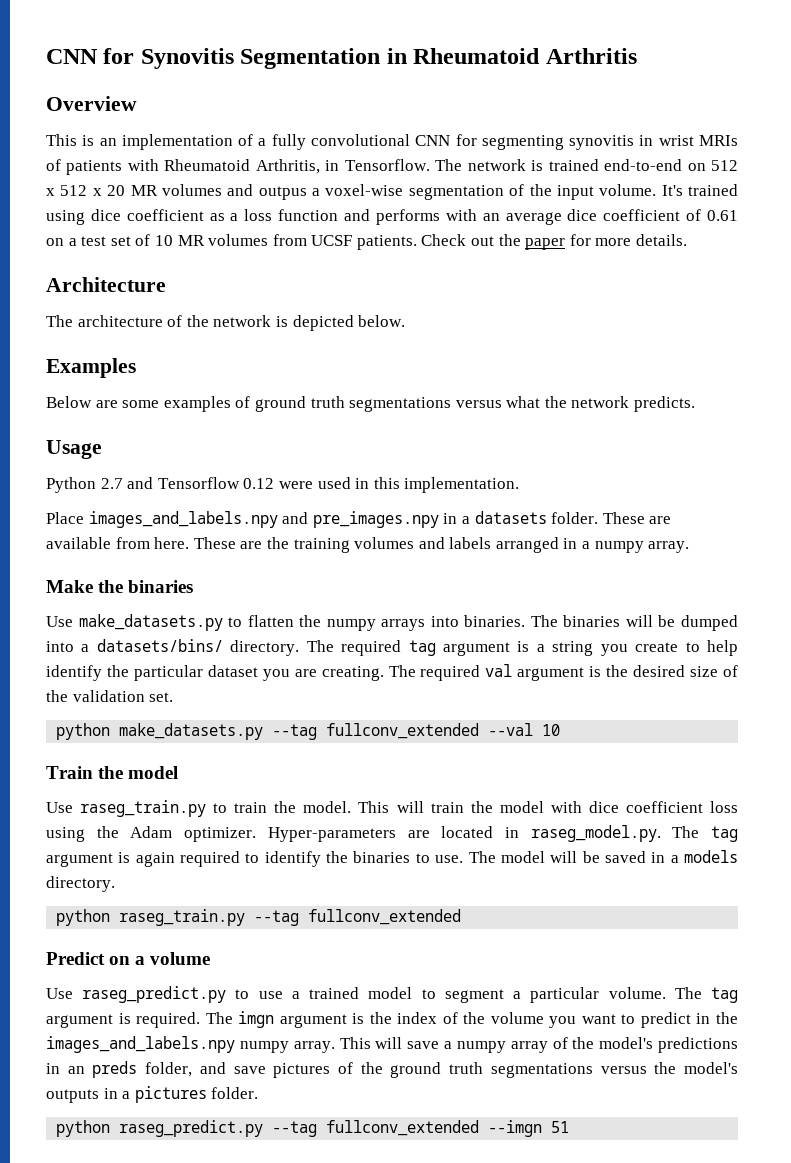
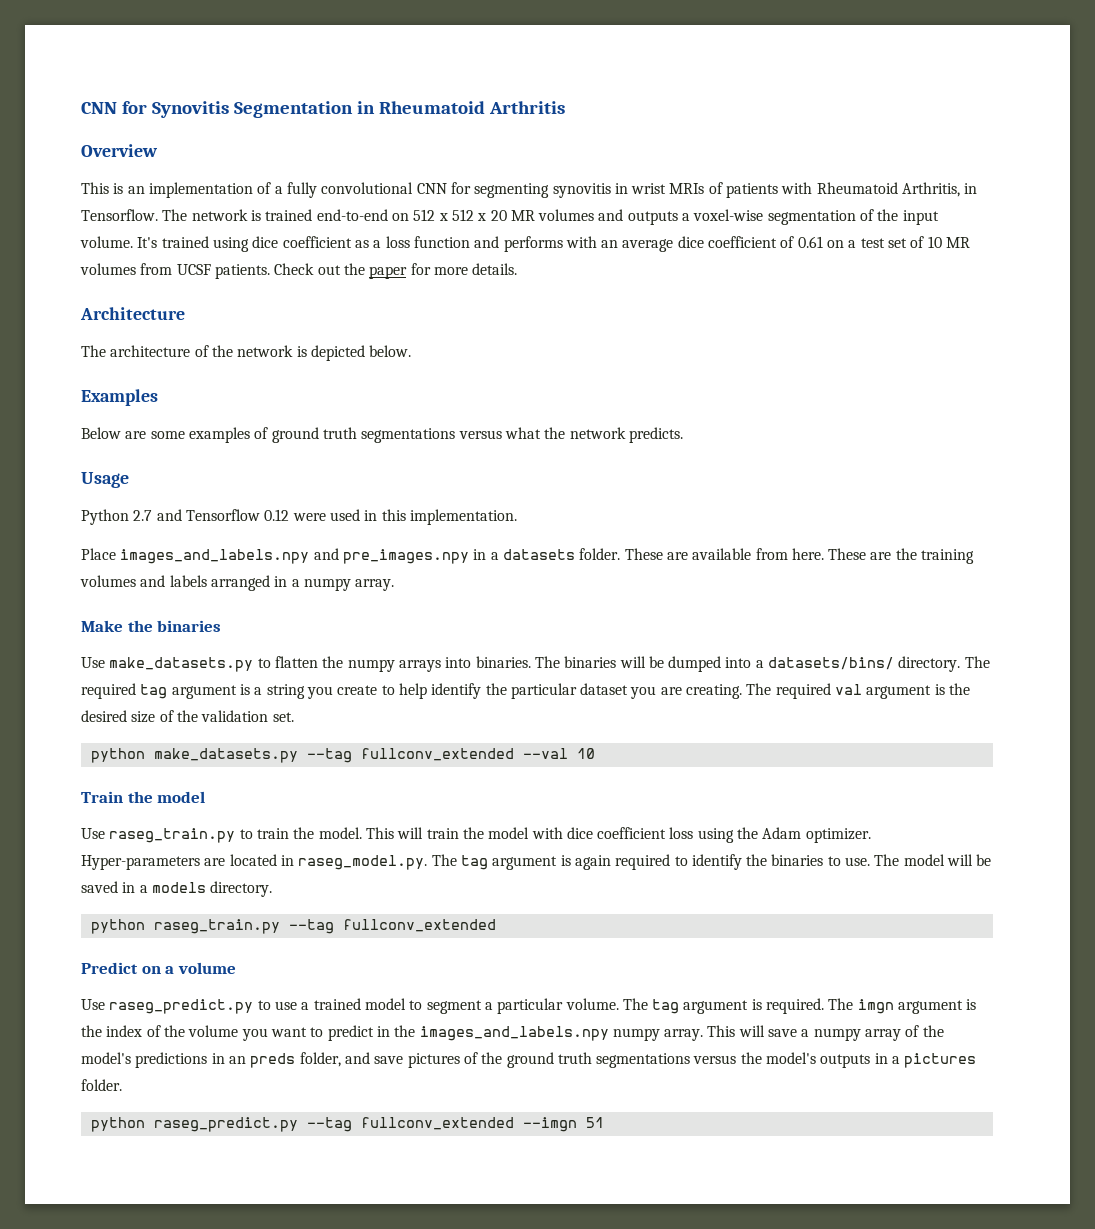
- The network is trained end-to-end on 512 x 512 x 20 MR volumes and outpus a voxel-wise segmentation of the input volume.
+ The network is trained end-to-end on 512 x 512 x 20 MR volumes and outputs a voxel-wise segmentation of the input volume.

